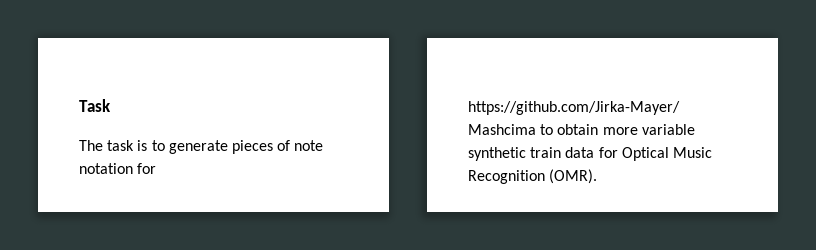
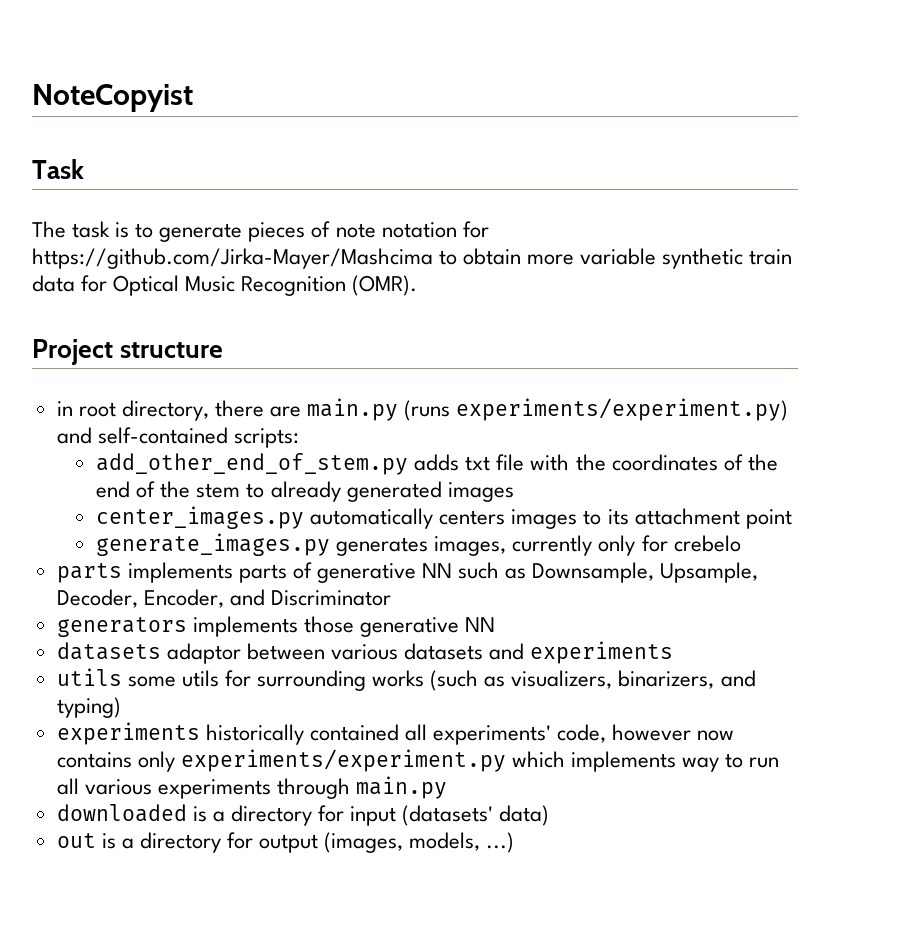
+ NoteCopyist
+ Project structure
+ in root directory, there are main.py (runs experiments/experiment.py) and self-contained scripts:
+ add_other_end_of_stem.py adds txt file with the coordinates of the end of the stem to already generated images
+ center_images.py automatically centers images to its attachment point
+ generate_images.py generates images, currently only for crebelo
+ parts implements parts of generative NN such as Downsample, Upsample, Decoder, Encoder, and Discriminator
+ generators implements those generative NN
+ datasets adaptor between various datasets and experiments
+ utils some utils for surrounding works (such as visualizers, binarizers, and typing)
+ experiments historically contained all experiments' code, however now contains only experiments/experiment.py which implements way to run all various experiments through main.py
+ downloaded is a directory for input (datasets' data)
+ out is a directory for output (images, models, ...)

